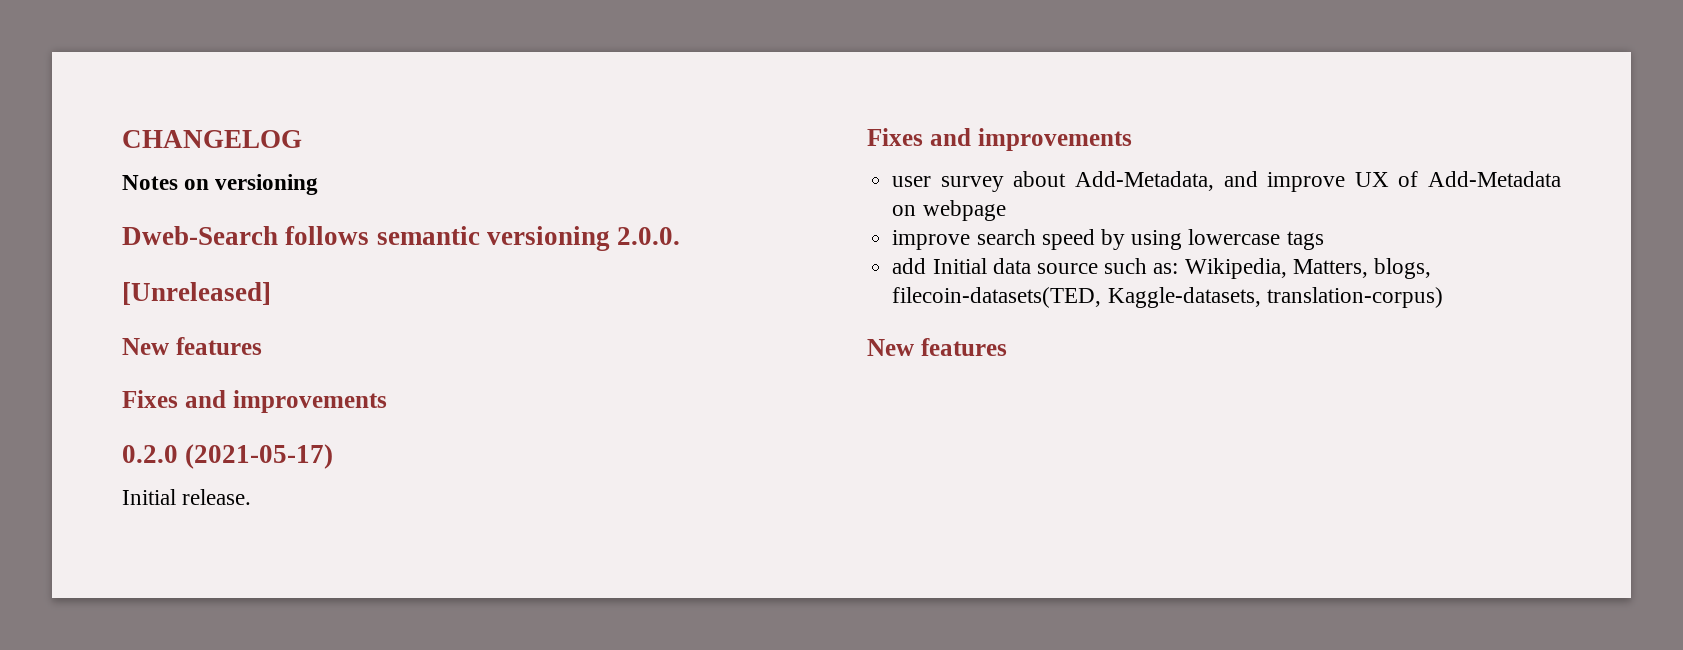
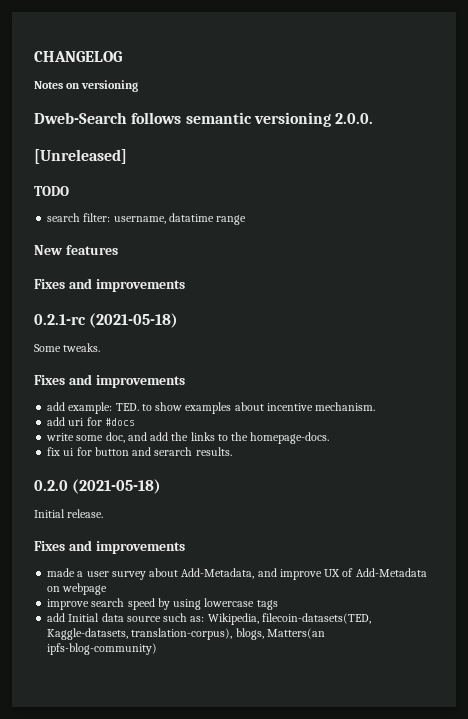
+ TODO
+ search filter: username, datatime range
+ 0.2.1-rc (2021-05-18)
+ Some tweaks.
+ Fixes and improvements
+ add example: TED. to show examples about incentive mechanism.
+ add uri for #docs
+ write some doc, and add the links to the homepage-docs.
+ fix ui for button and serarch results.
- 0.2.0 (2021-05-17)
+ 0.2.0 (2021-05-18)
- user survey about Add-Metadata, and improve UX of Add-Metadata on webpage
+ made a user survey about Add-Metadata, and improve UX of Add-Metadata on webpage
- add Initial data source such as: Wikipedia, Matters, blogs, filecoin-datasets(TED, Kaggle-datasets, translation-corpus)
- New features
+ add Initial data source such as: Wikipedia, filecoin-datasets(TED, Kaggle-datasets, translation-corpus), blogs, Matters(an ipfs-blog-community)

